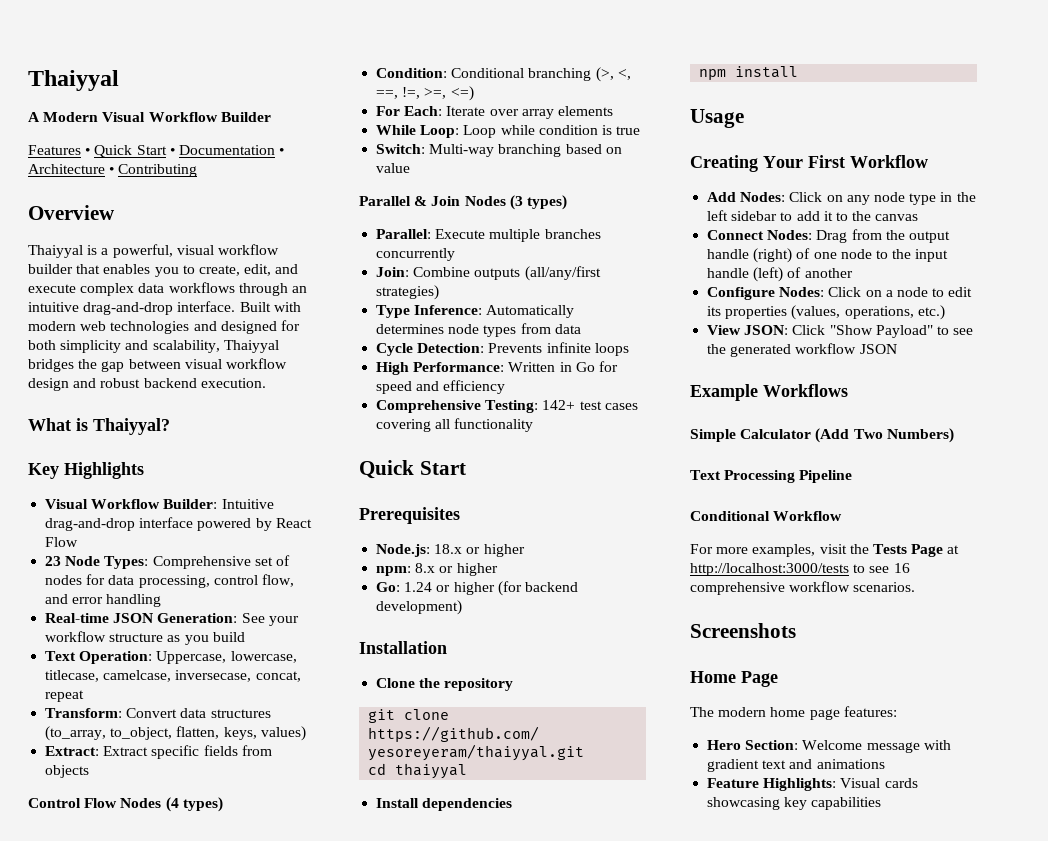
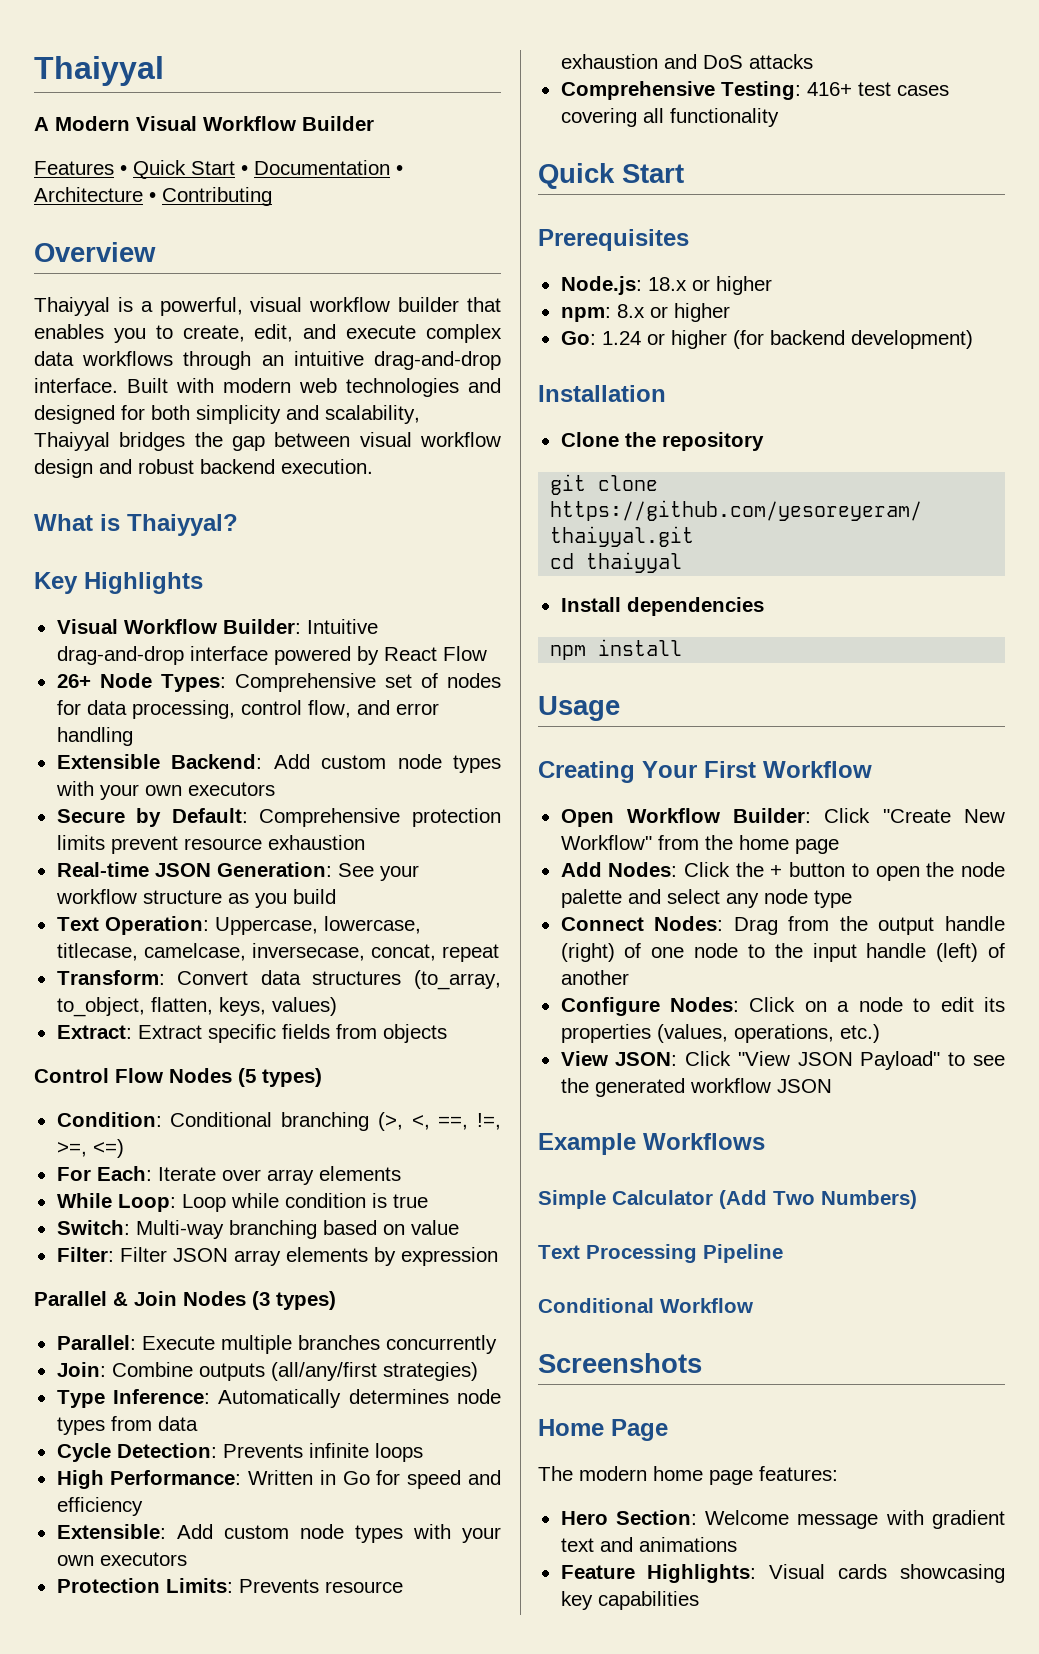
- 23 Node Types: Comprehensive set of nodes for data processing, control flow, and error handling
+ 26+ Node Types: Comprehensive set of nodes for data processing, control flow, and error handling
+ Extensible Backend: Add custom node types with your own executors
+ Secure by Default: Comprehensive protection limits prevent resource exhaustion
- Control Flow Nodes (4 types)
+ Control Flow Nodes (5 types)
+ Filter: Filter JSON array elements by expression
+ Extensible: Add custom node types with your own executors
+ Protection Limits: Prevents resource exhaustion and DoS attacks
- Comprehensive Testing: 142+ test cases covering all functionality
+ Comprehensive Testing: 416+ test cases covering all functionality
- Add Nodes: Click on any node type in the left sidebar to add it to the canvas
+ Open Workflow Builder: Click "Create New Workflow" from the home page
+ Add Nodes: Click the + button to open the node palette and select any node type
- View JSON: Click "Show Payload" to see the generated workflow JSON
+ View JSON: Click "View JSON Payload" to see the generated workflow JSON
- For more examples, visit the Tests Page at http://localhost:3000/tests to see 16 comprehensive workflow scenarios.

